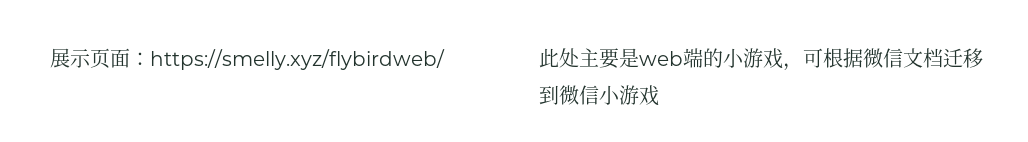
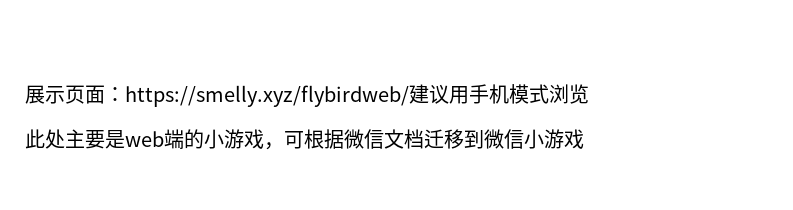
- 展示页面：https://smelly.xyz/flybirdweb/
+ 展示页面：https://smelly.xyz/flybirdweb/建议用手机模式浏览

